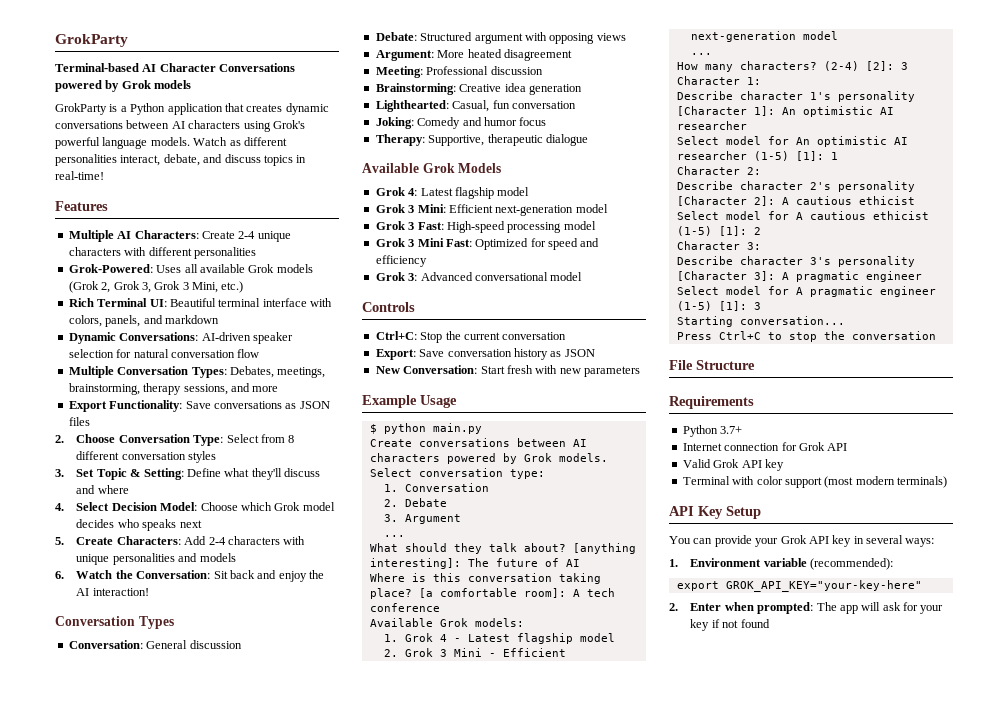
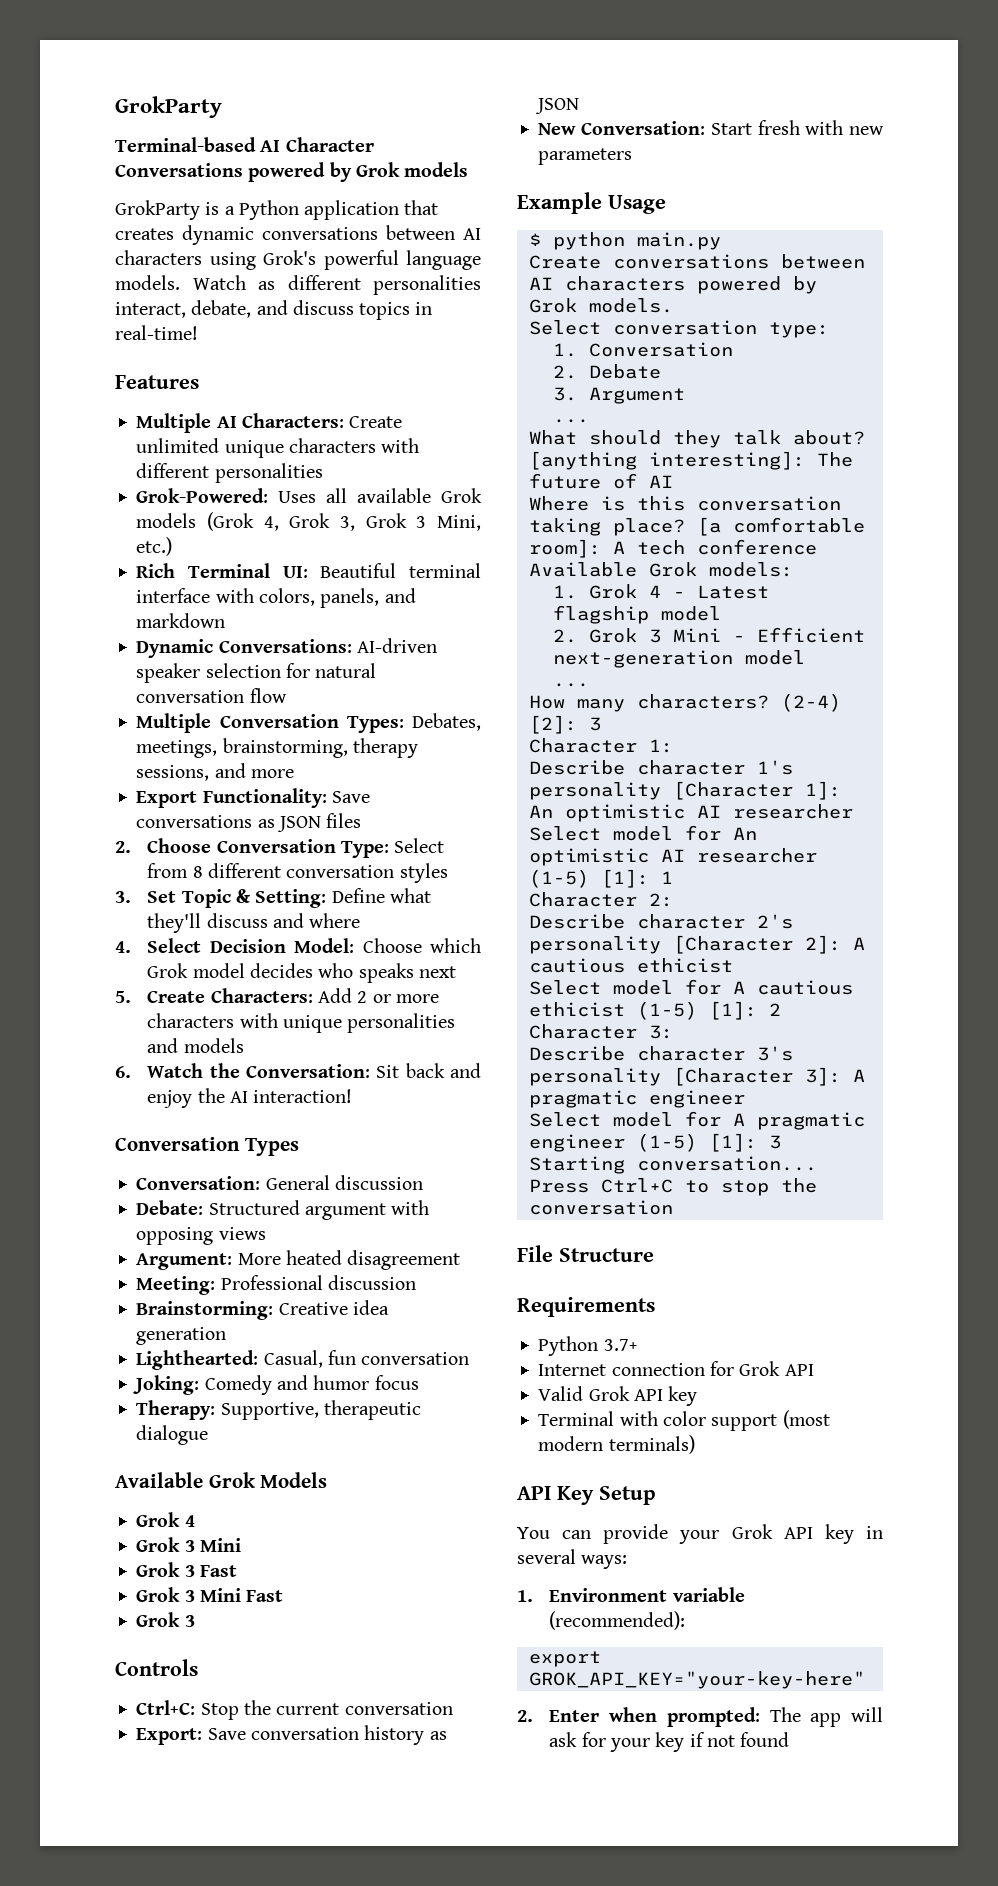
- Multiple AI Characters: Create 2-4 unique characters with different personalities
+ Multiple AI Characters: Create unlimited unique characters with different personalities
- Grok-Powered: Uses all available Grok models (Grok 2, Grok 3, Grok 3 Mini, etc.)
+ Grok-Powered: Uses all available Grok models (Grok 4, Grok 3, Grok 3 Mini, etc.)
- 5. Create Characters: Add 2-4 characters with unique personalities and models
+ 5. Create Characters: Add 2 or more characters with unique personalities and models
  Available Grok Models
- Grok 4: Latest flagship model
- Grok 3 Mini: Efficient next-generation model
- Grok 3 Fast: High-speed processing model
- Grok 3 Mini Fast: Optimized for speed and efficiency
- Grok 3: Advanced conversational model
+ Grok 4
+ Grok 3 Mini
+ Grok 3 Fast
+ Grok 3 Mini Fast
+ Grok 3

